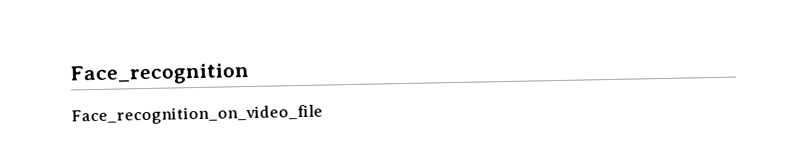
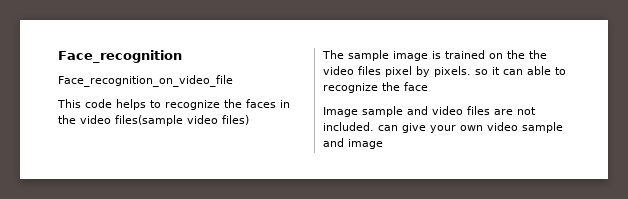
+ This code helps to recognize the faces in the video files(sample video files)
+ The sample image is trained on the the video files pixel by pixels. so it can able to recognize the face
+ Image sample and video files are not included. can give your own video sample and image

